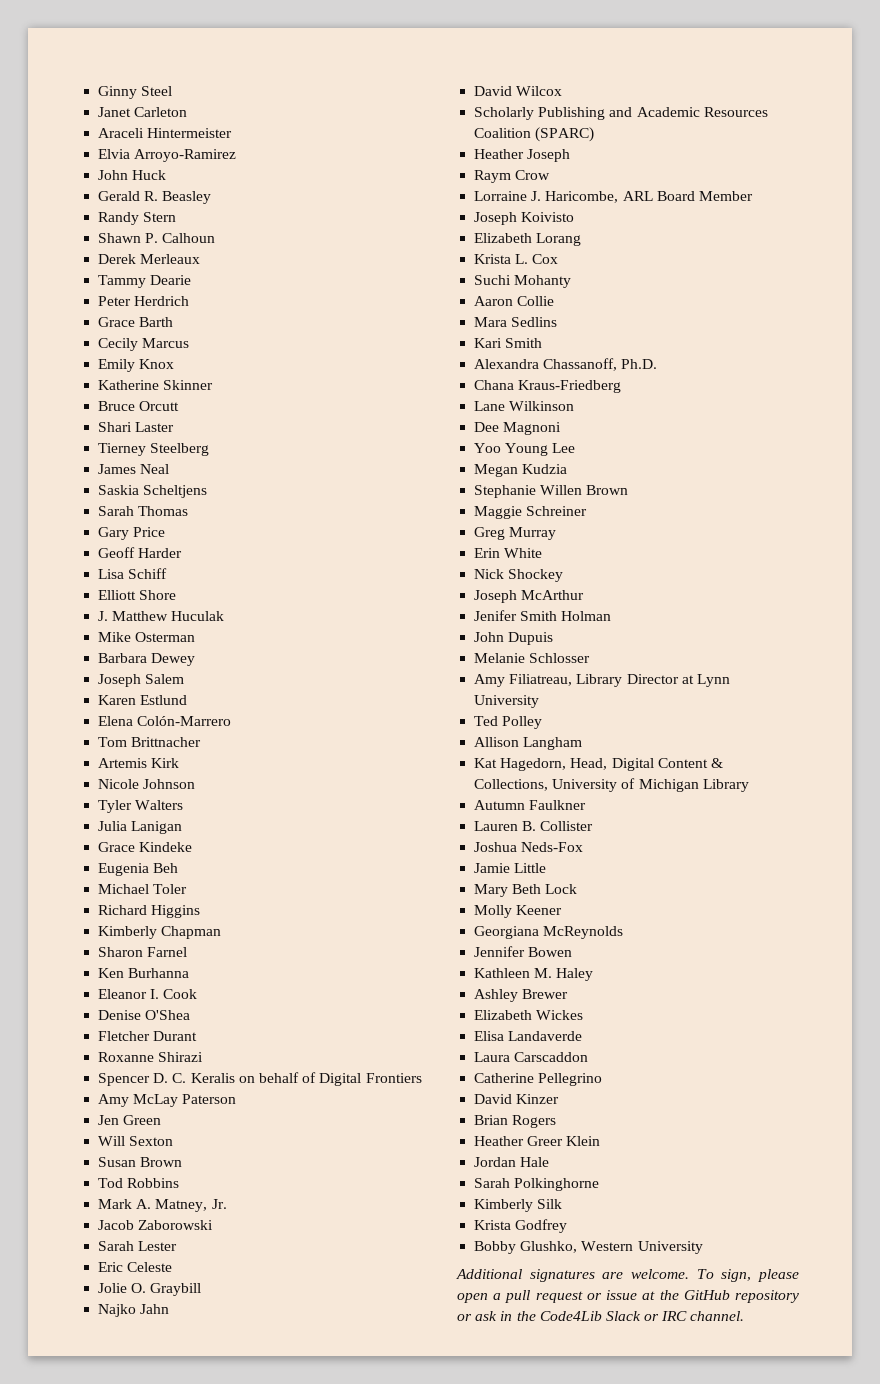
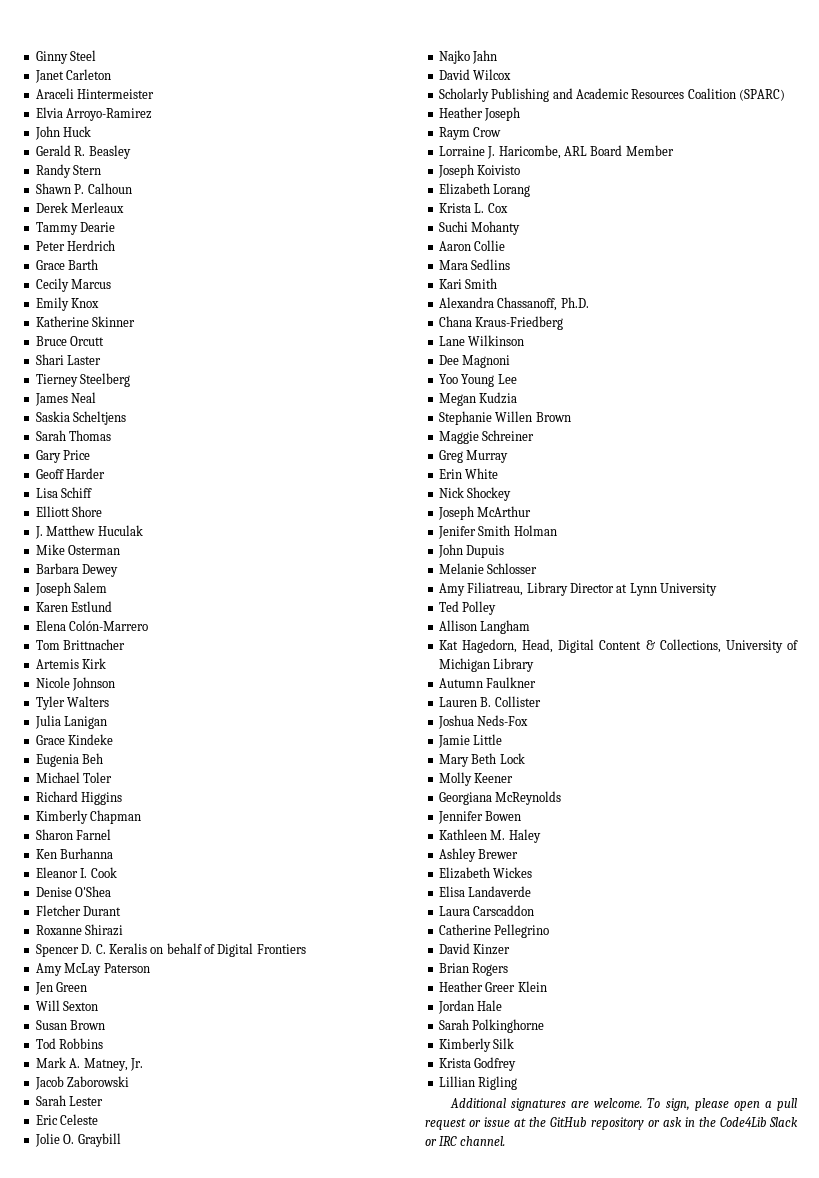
- Bobby Glushko, Western University
+ Lillian Rigling

